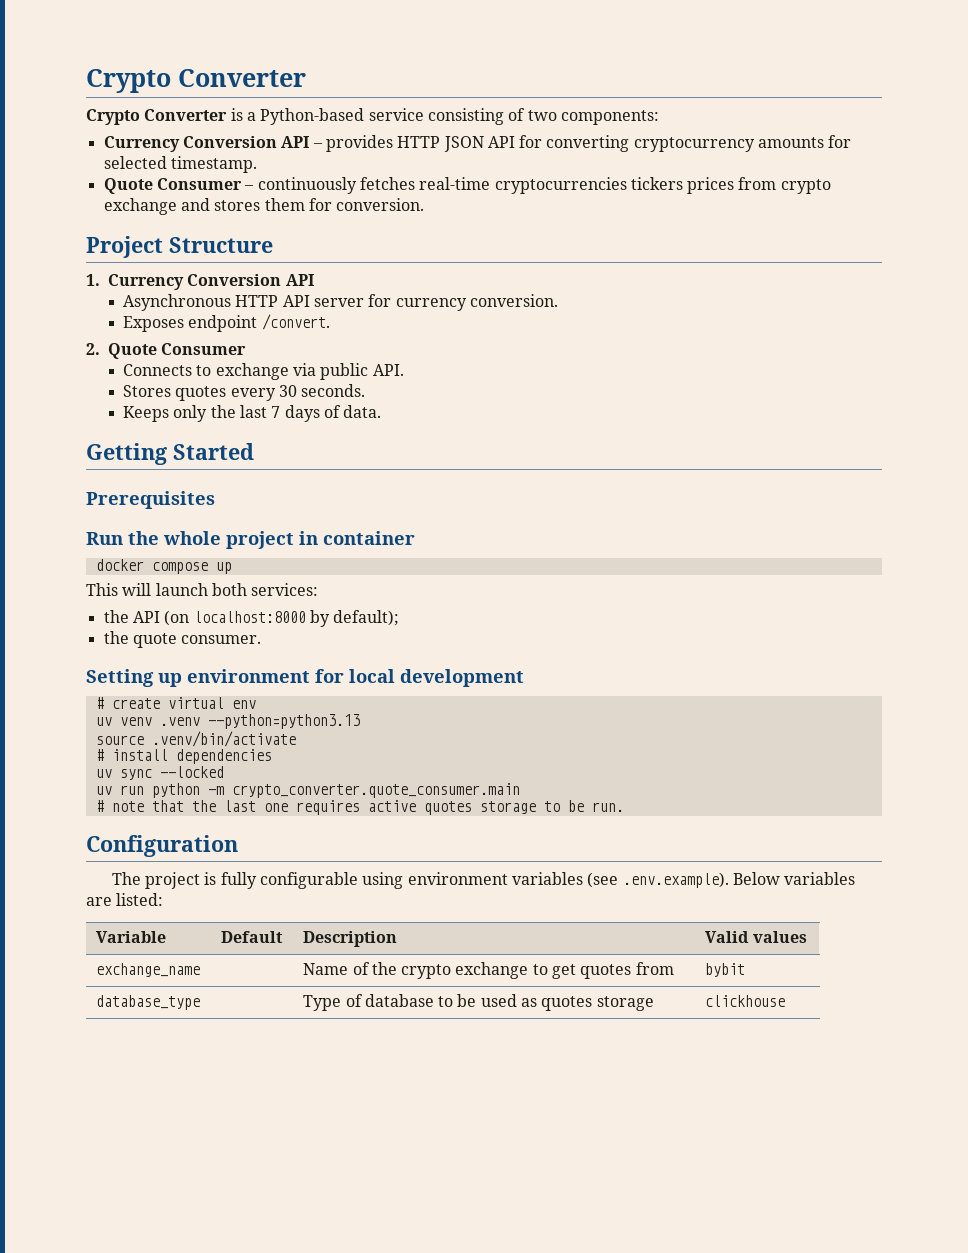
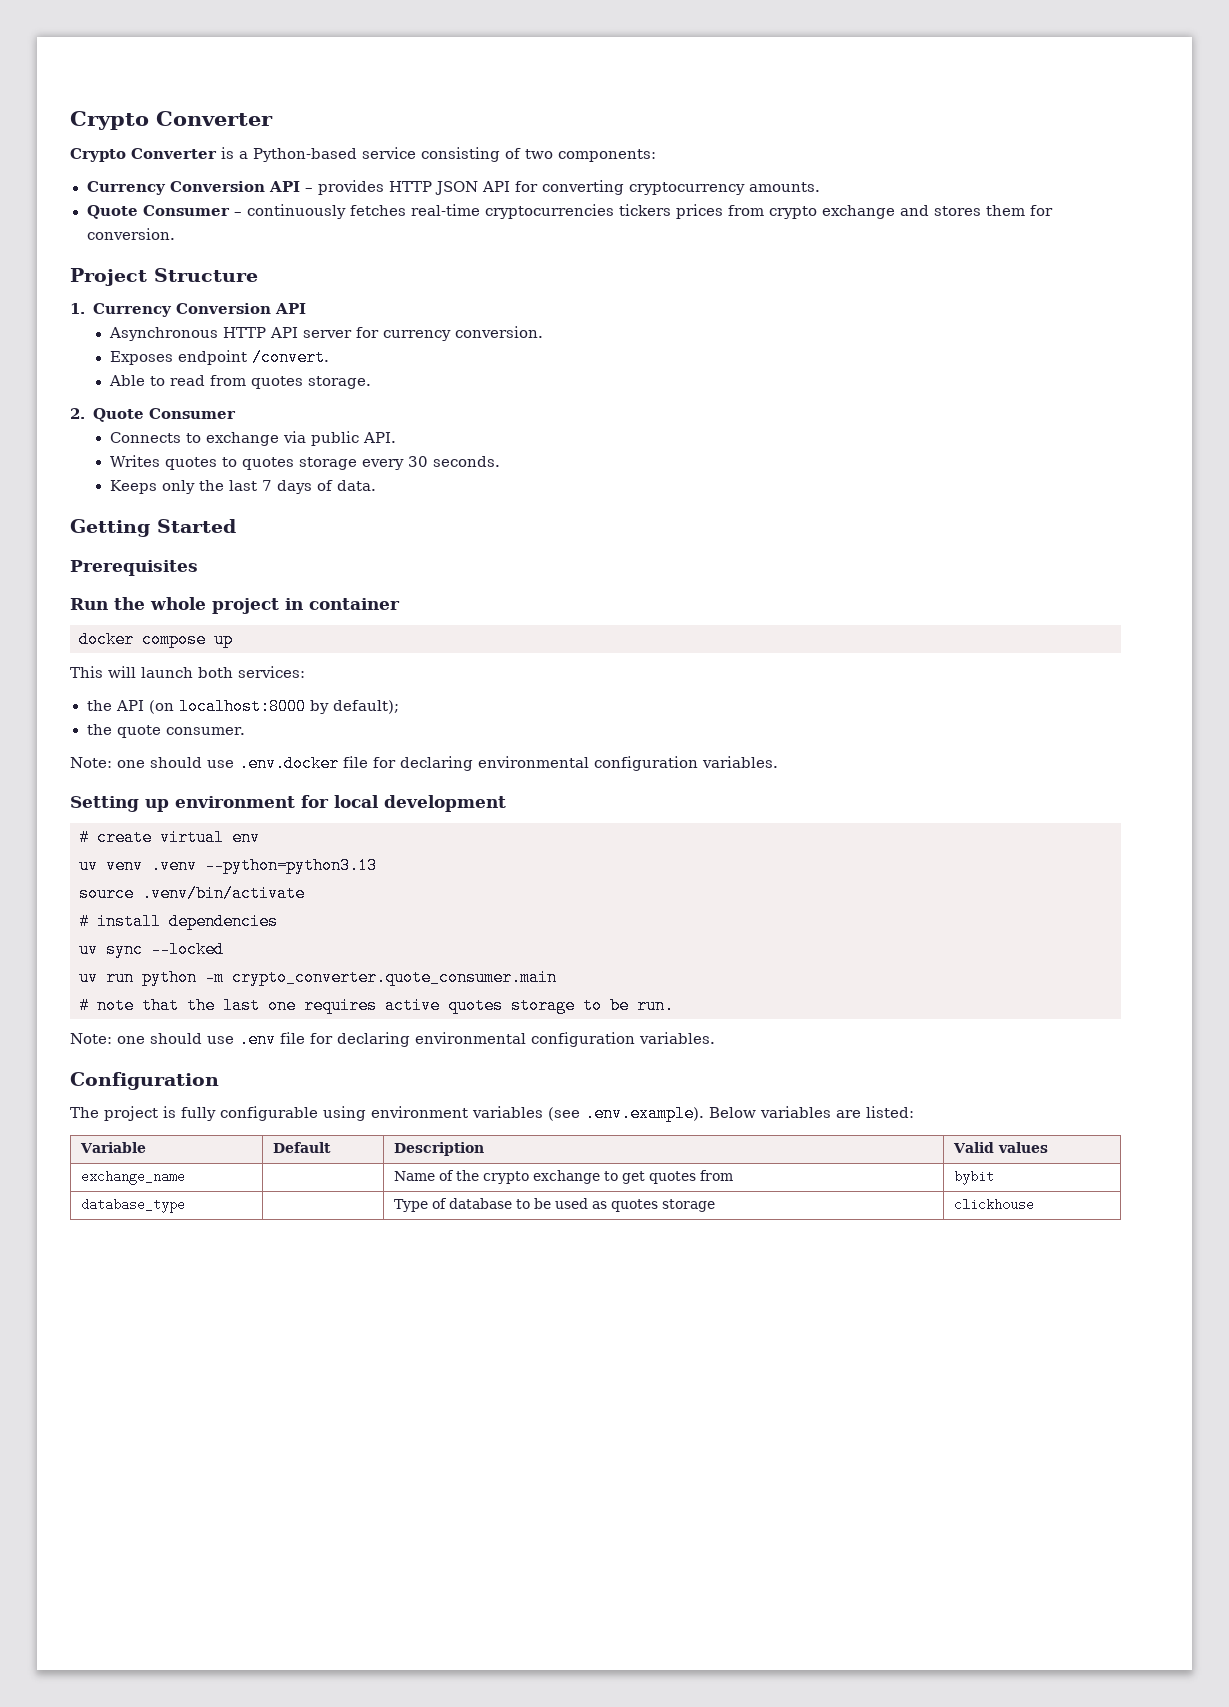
- Currency Conversion API – provides HTTP JSON API for converting cryptocurrency amounts for selected timestamp.
+ Currency Conversion API – provides HTTP JSON API for converting cryptocurrency amounts.
+ Able to read from quotes storage.
- Stores quotes every 30 seconds.
+ Writes quotes to quotes storage every 30 seconds.
+ Note: one should use .env.docker file for declaring environmental configuration variables.
+ Note: one should use .env file for declaring environmental configuration variables.

